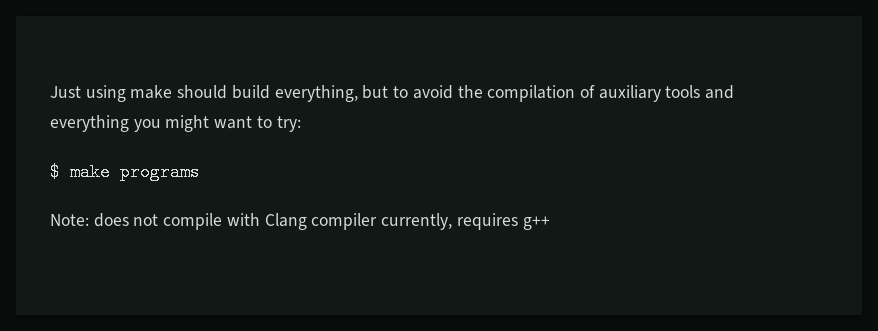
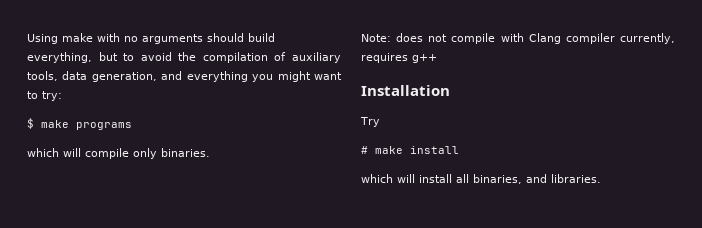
- Just using make should build everything, but to avoid the compilation of auxiliary tools and everything you might want to try:
+ Using make with no arguments should build everything, but to avoid the compilation of auxiliary tools, data generation, and everything you might want to try:
+ which will compile only binaries.
+ Installation
+ Try
+ # make install
+ which will install all binaries, and libraries.

